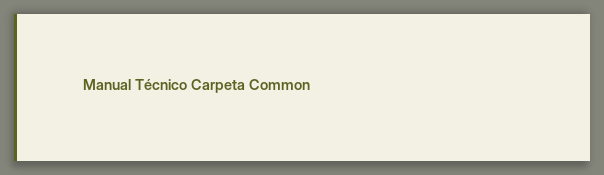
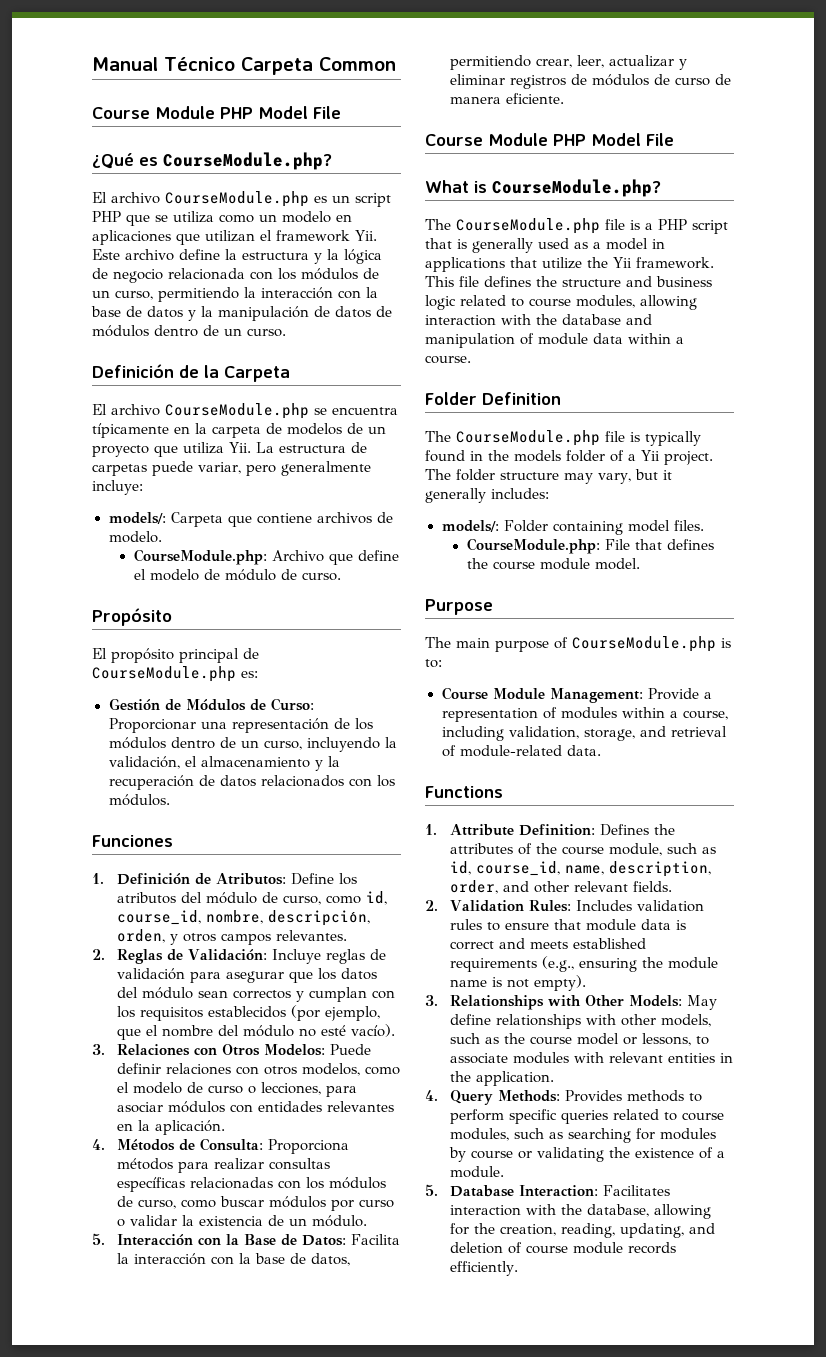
  Manual Técnico Carpeta Common
+ Course Module PHP Model File
+ ¿Qué es CourseModule.php?
+ El archivo CourseModule.php es un script PHP que se utiliza como un modelo en aplicaciones que utilizan el framework Yii. Este archivo define la estructura y la lógica de negocio relacionada con los módulos de un curso, permitiendo la interacción con la base de datos y la manipulación de datos de módulos dentro de un curso.
+ Definición de la Carpeta
+ El archivo CourseModule.php se encuentra típicamente en la carpeta de modelos de un proyecto que utiliza Yii. La estructura de carpetas puede variar, pero generalmente incluye:
+ models/: Carpeta que contiene archivos de modelo.
+ CourseModule.php: Archivo que define el modelo de módulo de curso.
+ Propósito
+ El propósito principal de CourseModule.php es:
+ Gestión de Módulos de Curso: Proporcionar una representación de los módulos dentro de un curso, incluyendo la validación, el almacenamiento y la recuperación de datos relacionados con los módulos.
+ Funciones
+ 1. Definición de Atributos: Define los atributos del módulo de curso, como id, course_id, nombre, descripción, orden, y otros campos relevantes.
+ 2. Reglas de Validación: Incluye reglas de validación para asegurar que los datos del módulo sean correctos y cumplan con los requisitos establecidos (por ejemplo, que el nombre del módulo no esté vacío).
+ 3. Relaciones con Otros Modelos: Puede definir relaciones con otros modelos, como el modelo de curso o lecciones, para asociar módulos con entidades relevantes en la aplicación.
+ 4. Métodos de Consulta: Proporciona métodos para realizar consultas específicas relacionadas con los módulos de curso, como buscar módulos por curso o validar la existencia de un módulo.
+ 5. Interacción con la Base de Datos: Facilita la interacción con la base de datos, permitiendo crear, leer, actualizar y eliminar registros de módulos de curso de manera eficiente.
+ Course Module PHP Model File
+ What is CourseModule.php?
+ The CourseModule.php file is a PHP script that is generally used as a model in applications that utilize the Yii framework. This file defines the structure and business logic related to course modules, allowing interaction with the database and manipulation of module data within a course.
+ Folder Definition
+ The CourseModule.php file is typically found in the models folder of a Yii project. The folder structure may vary, but it generally includes:
+ models/: Folder containing model files.
+ CourseModule.php: File that defines the course module model.
+ Purpose
+ The main purpose of CourseModule.php is to:
+ Course Module Management: Provide a representation of modules within a course, including validation, storage, and retrieval of module-related data.
+ Functions
+ 1. Attribute Definition: Defines the attributes of the course module, such as id, course_id, name, description, order, and other relevant fields.
+ 2. Validation Rules: Includes validation rules to ensure that module data is correct and meets established requirements (e.g., ensuring the module name is not empty).
+ 3. Relationships with Other Models: May define relationships with other models, such as the course model or lessons, to associate modules with relevant entities in the application.
+ 4. Query Methods: Provides methods to perform specific queries related to course modules, such as searching for modules by course or validating the existence of a module.
+ 5. Database Interaction: Facilitates interaction with the database, allowing for the creation, reading, updating, and deletion of course module records efficiently.

